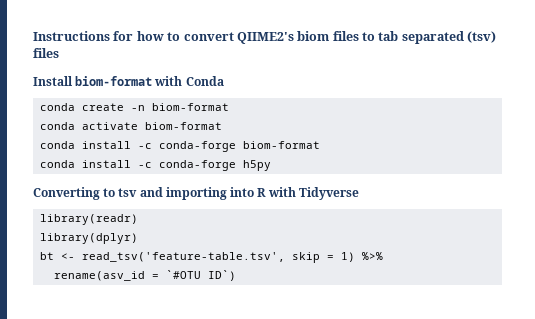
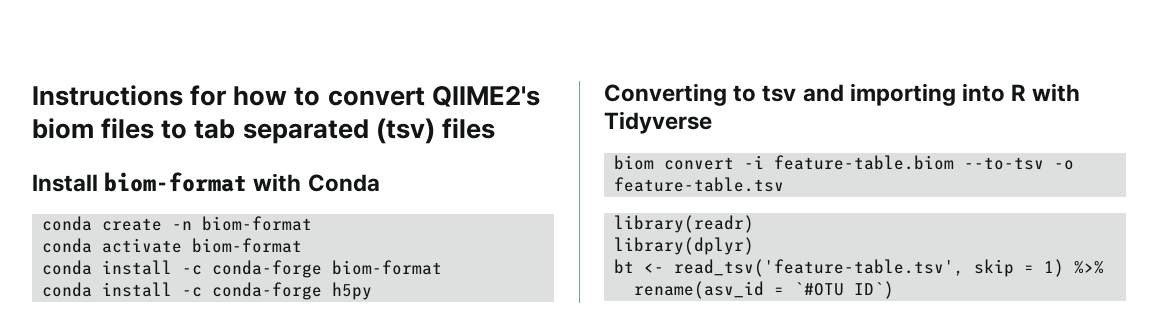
+ biom convert -i feature-table.biom --to-tsv -o feature-table.tsv

